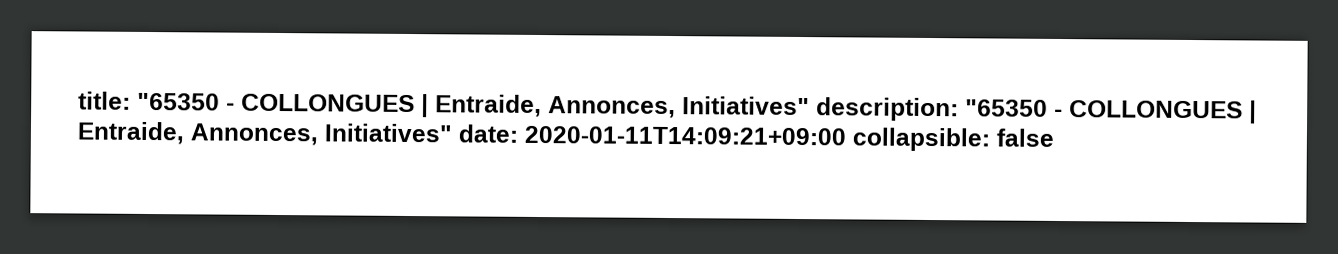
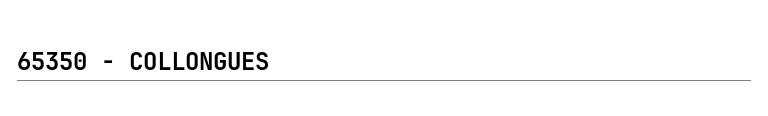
- title: "65350 - COLLONGUES | Entraide, Annonces, Initiatives" description: "65350 - COLLONGUES | Entraide, Annonces, Initiatives" date: 2020-01-11T14:09:21+09:00 collapsible: false
+ 65350 - COLLONGUES

